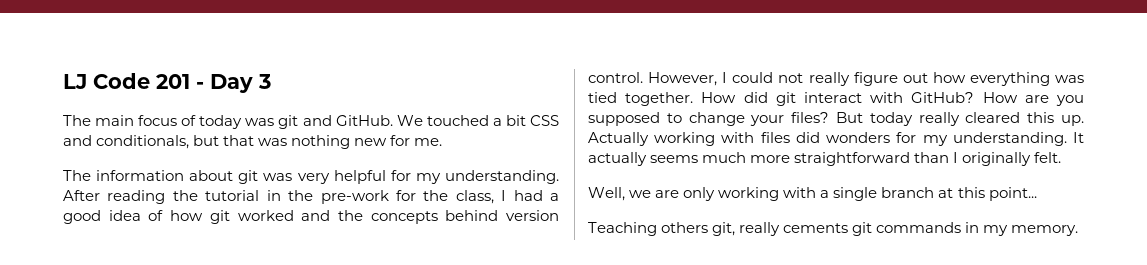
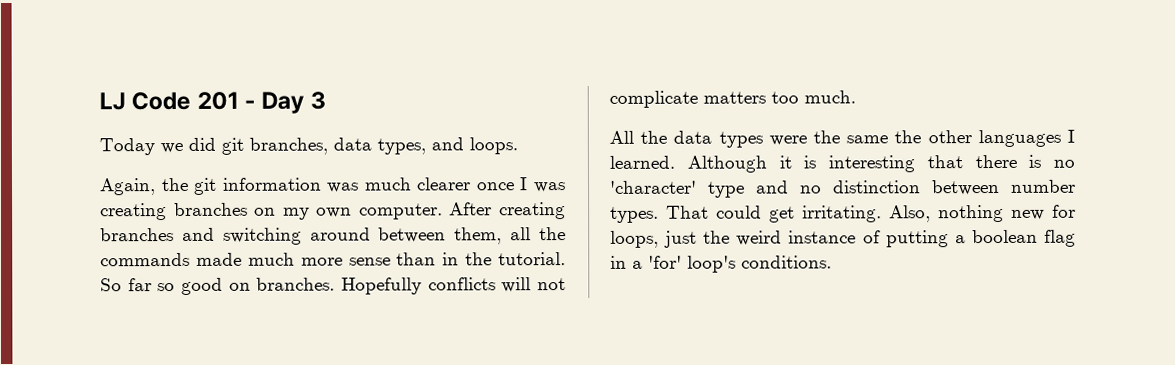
- The main focus of today was git and GitHub. We touched a bit CSS and conditionals, but that was nothing new for me.
- The information about git was very helpful for my understanding. After reading the tutorial in the pre-work for the class, I had a good idea of how git worked and the concepts behind version control. However, I could not really figure out how everything was tied together. How did git interact with GitHub? How are you supposed to change your files? But today really cleared this up. Actually working with files did wonders for my understanding. It actually seems much more straightforward than I originally felt.
- Well, we are only working with a single branch at this point...
- Teaching others git, really cements git commands in my memory.
+ Today we did git branches, data types, and loops.
+ Again, the git information was much clearer once I was creating branches on my own computer. After creating branches and switching around between them, all the commands made much more sense than in the tutorial. So far so good on branches. Hopefully conflicts will not complicate matters too much.
+ All the data types were the same the other languages I learned. Although it is interesting that there is no 'character' type and no distinction between number types. That could get irritating. Also, nothing new for loops, just the weird instance of putting a boolean flag in a 'for' loop's conditions.

